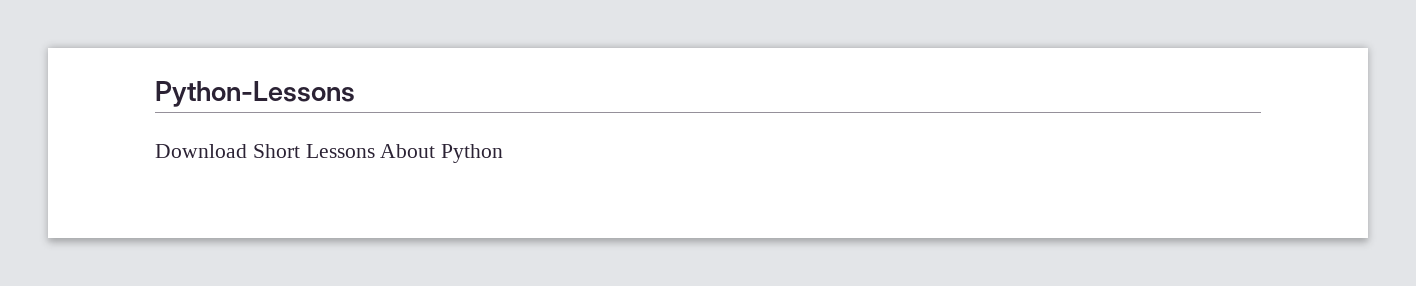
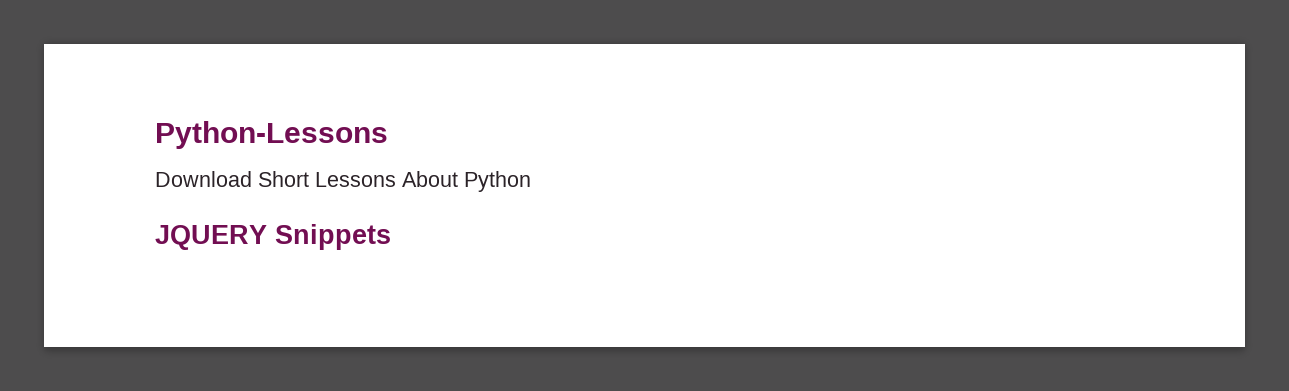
+ JQUERY Snippets

